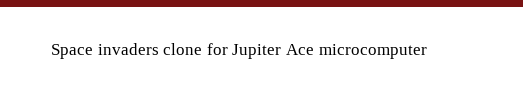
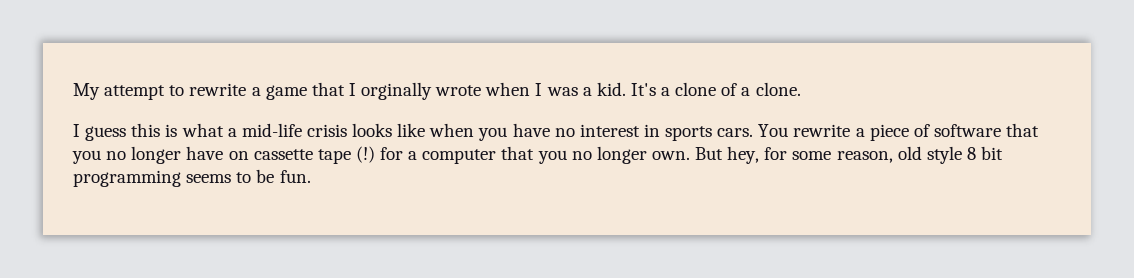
- Space invaders clone for Jupiter Ace microcomputer
+ My attempt to rewrite a game that I orginally wrote when I was a kid. It's a clone of a clone.
+ I guess this is what a mid-life crisis looks like when you have no interest in sports cars. You rewrite a piece of software that you no longer have on cassette tape (!) for a computer that you no longer own. But hey, for some reason, old style 8 bit programming seems to be fun.

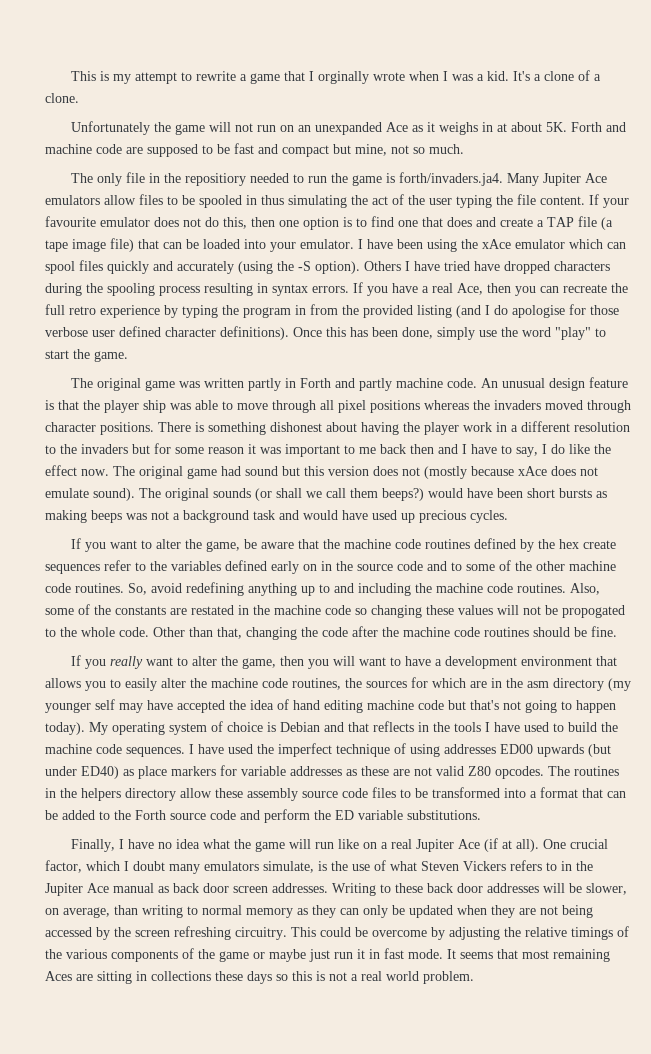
- My attempt to rewrite a game that I orginally wrote when I was a kid.
+ This is my attempt to rewrite a game that I orginally wrote when I was a kid.
- I guess this is what a mid-life crisis looks like when you have no interest in sports cars. You rewrite a piece of software that you no longer have on cassette tape (!) for a computer that you no longer own. But hey, for some reason, old style 8 bit programming seems to be fun.
+ Unfortunately the game will not run on an unexpanded Ace as it weighs in at about 5K. Forth and machine code are supposed to be fast and compact but mine, not so much.
+ The only file in the repositiory needed to run the game is forth/invaders.ja4. Many Jupiter Ace emulators allow files to be spooled in thus simulating the act of the user typing the file content. If your favourite emulator does not do this, then one option is to find one that does and create a TAP file (a tape image file) that can be loaded into your emulator. I have been using the xAce emulator which can spool files quickly and accurately (using the -S option). Others I have tried have dropped characters during the spooling process resulting in syntax errors. If you have a real Ace, then you can recreate the full retro experience by typing the program in from the provided listing (and I do apologise for those verbose user defined character definitions). Once this has been done, simply use the word "play" to start the game.
+ The original game was written partly in Forth and partly machine code. An unusual design feature is that the player ship was able to move through all pixel positions whereas the invaders moved through character positions. There is something dishonest about having the player work in a different resolution to the invaders but for some reason it was important to me back then and I have to say, I do like the effect now. The original game had sound but this version does not (mostly because xAce does not emulate sound). The original sounds (or shall we call them beeps?) would have been short bursts as making beeps was not a background task and would have used up precious cycles.
+ If you want to alter the game, be aware that the machine code routines defined by the hex create sequences refer to the variables defined early on in the source code and to some of the other machine code routines. So, avoid redefining anything up to and including the machine code routines. Also, some of the constants are restated in the machine code so changing these values will not be propogated to the whole code. Other than that, changing the code after the machine code routines should be fine.
+ If you really want to alter the game, then you will want to have a development environment that allows you to easily alter the machine code routines, the sources for which are in the asm directory (my younger self may have accepted the idea of hand editing machine code but that's not going to happen today). My operating system of choice is Debian and that reflects in the tools I have used to build the machine code sequences. I have used the imperfect technique of using addresses ED00 upwards (but under ED40) as place markers for variable addresses as these are not valid Z80 opcodes. The routines in the helpers directory allow these assembly source code files to be transformed into a format that can be added to the Forth source code and perform the ED variable substitutions.
+ Finally, I have no idea what the game will run like on a real Jupiter Ace (if at all). One crucial factor, which I doubt many emulators simulate, is the use of what Steven Vickers refers to in the Jupiter Ace manual as back door screen addresses. Writing to these back door addresses will be slower, on average, than writing to normal memory as they can only be updated when they are not being accessed by the screen refreshing circuitry. This could be overcome by adjusting the relative timings of the various components of the game or maybe just run it in fast mode. It seems that most remaining Aces are sitting in collections these days so this is not a real world problem.

